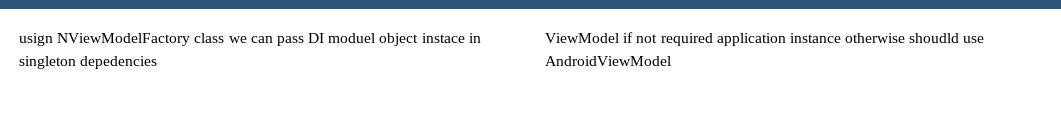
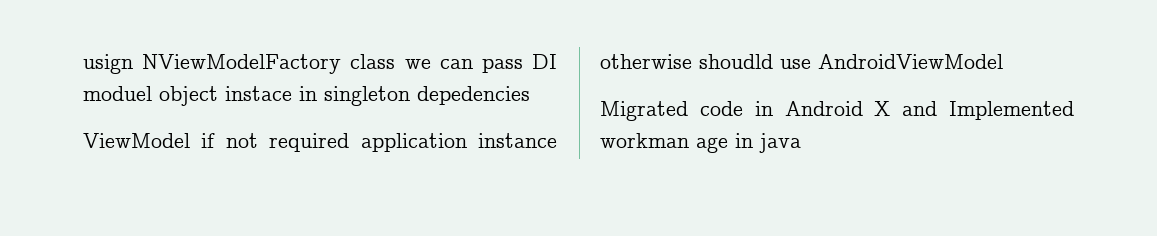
+ Migrated code in Android X and Implemented workman age in java

